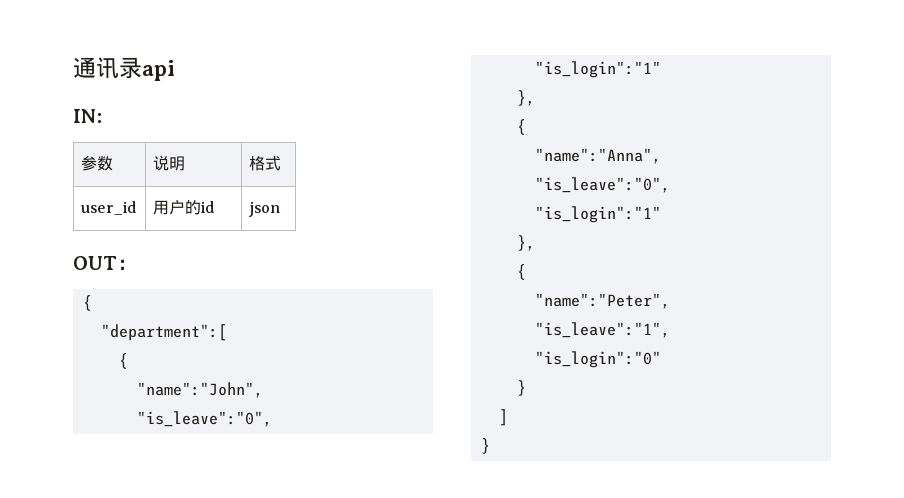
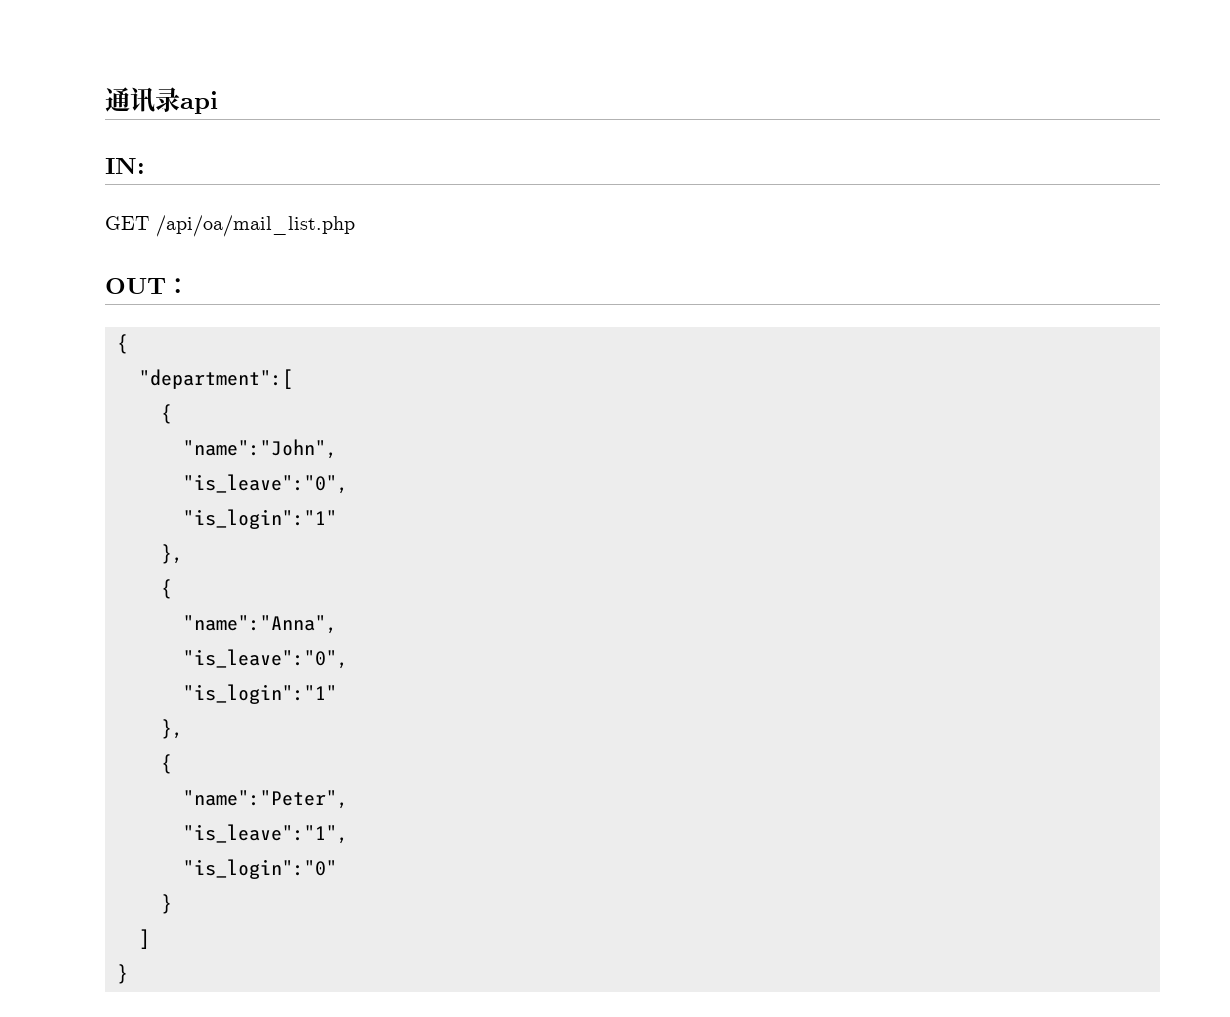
- 参数 | 说明 | 格式
- user_id | 用户的id | json
+ GET /api/oa/mail_list.php

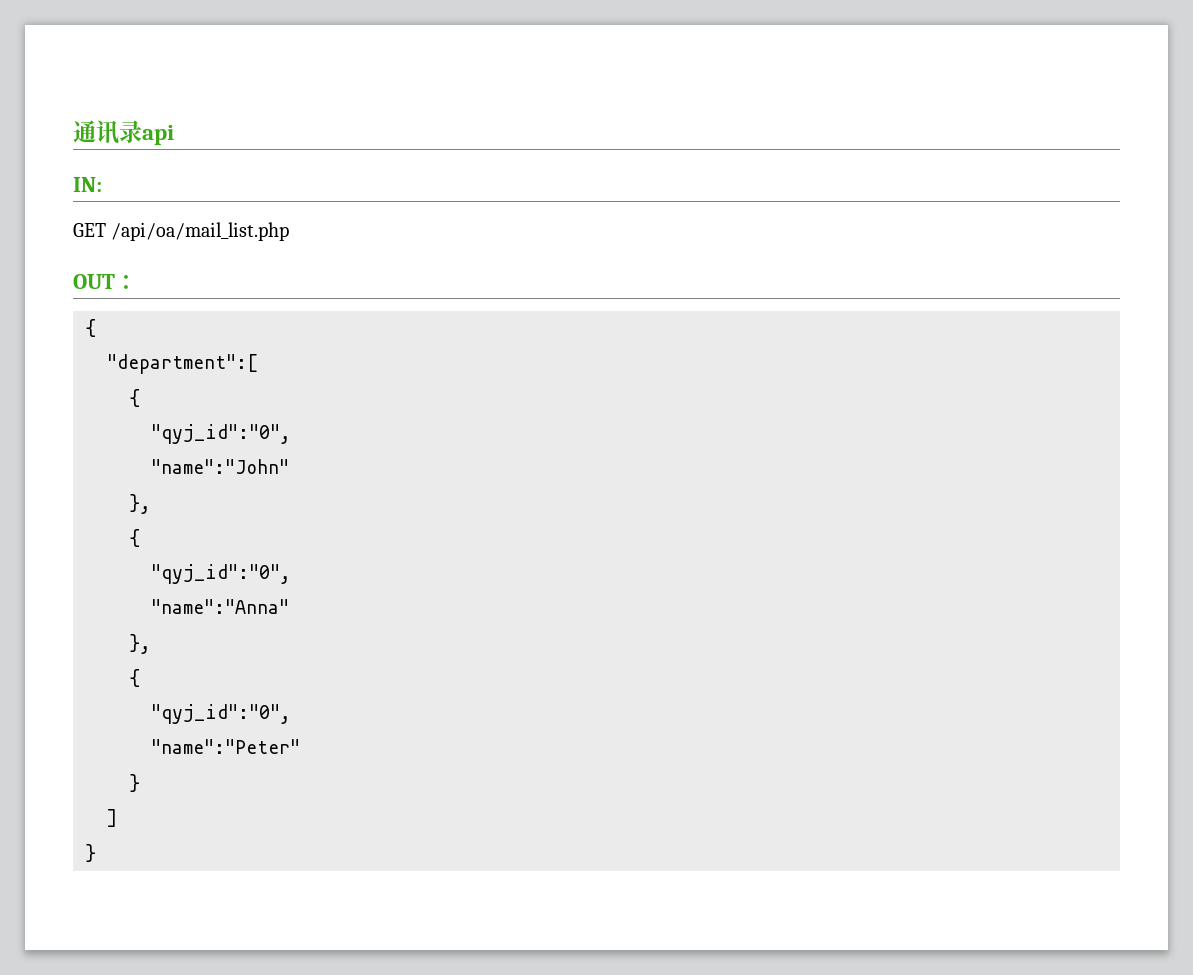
  "department":[
  {
- "name":"John",
- "is_leave":"0",
- "is_login":"1"
+ "qyj_id":"0",
+ "name":"John"
  },
  {
- "name":"Anna",
- "is_leave":"0",
- "is_login":"1"
+ "qyj_id":"0",
+ "name":"Anna"
  },
  {
- "name":"Peter",
- "is_leave":"1",
- "is_login":"0"
+ "qyj_id":"0",
+ "name":"Peter"

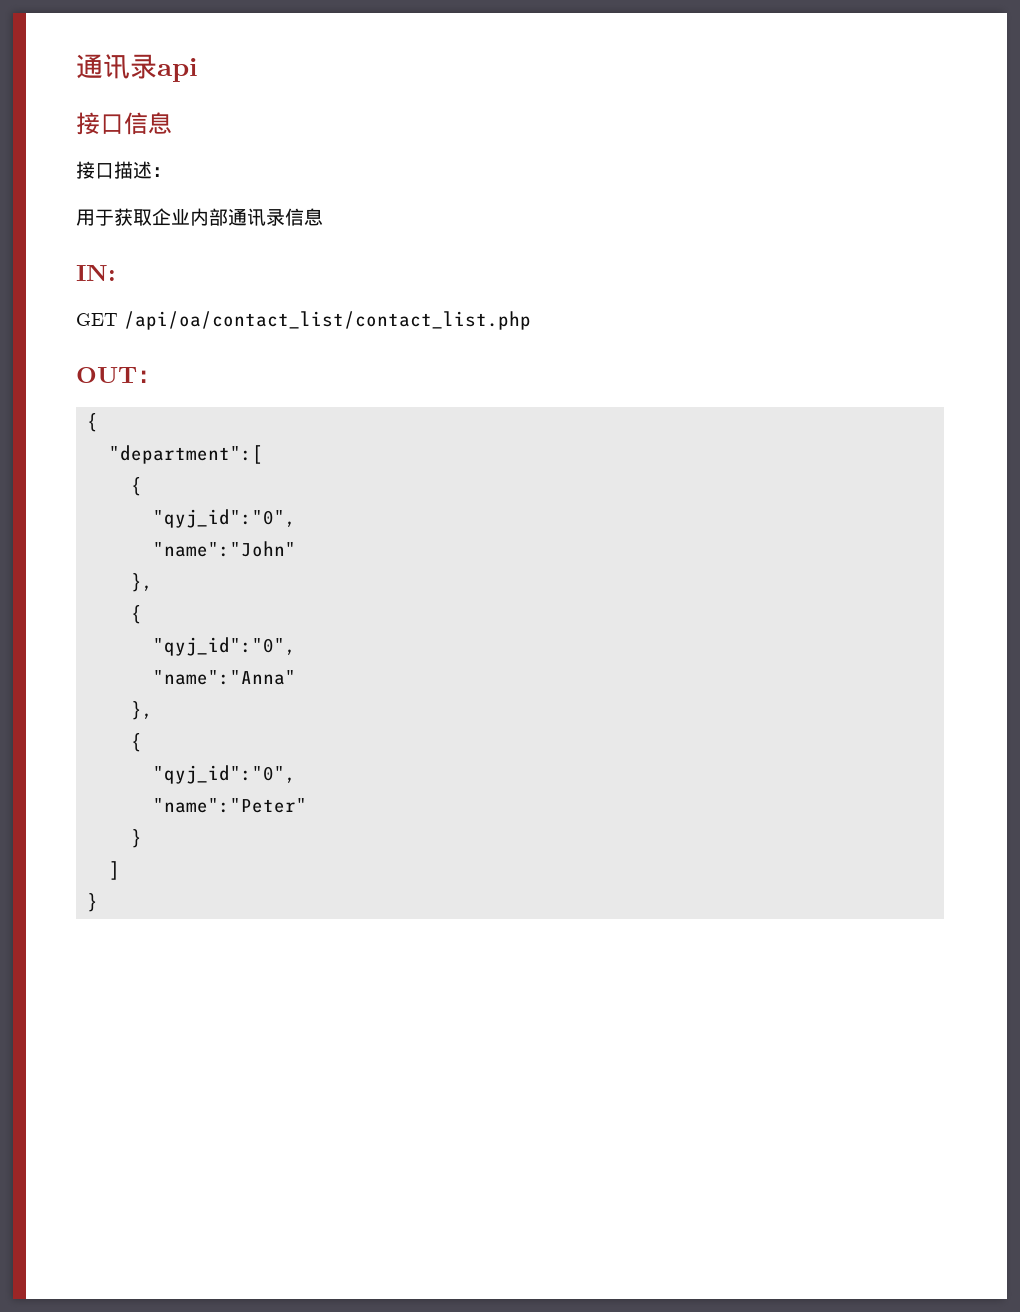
+ 接口信息
+ 接口描述：
+ 用于获取企业内部通讯录信息
- GET /api/oa/mail_list.php
+ GET /api/oa/contact_list/contact_list.php

